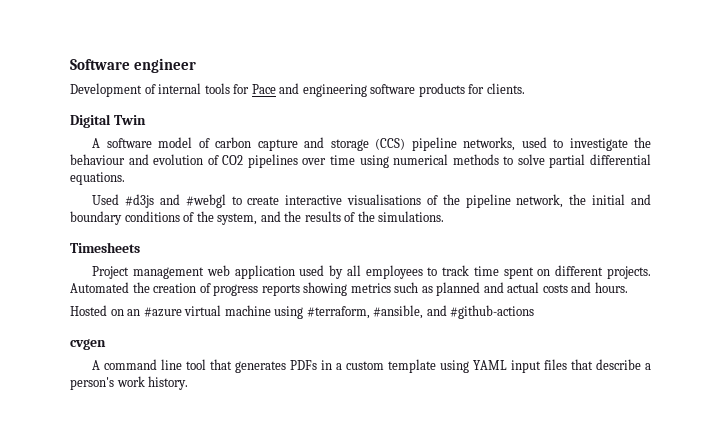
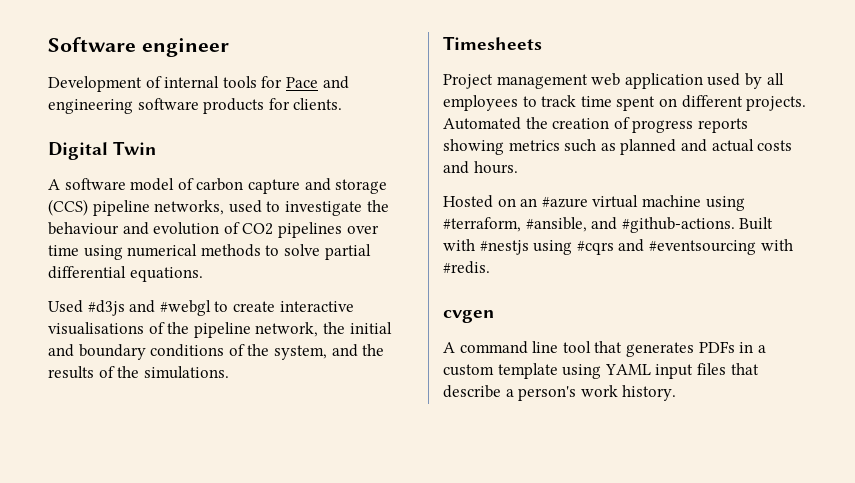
- Hosted on an #azure virtual machine using #terraform, #ansible, and #github-actions
+ Hosted on an #azure virtual machine using #terraform, #ansible, and #github-actions. Built with #nestjs using #cqrs and #eventsourcing with #redis.

